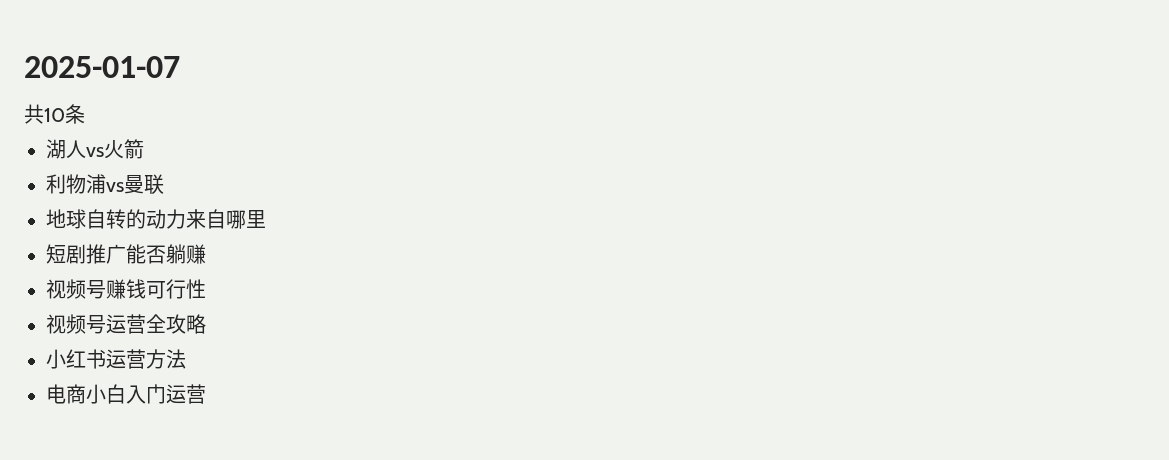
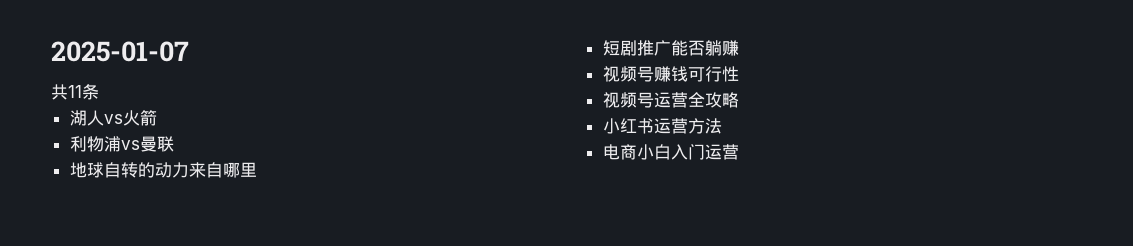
- 共10条
+ 共11条

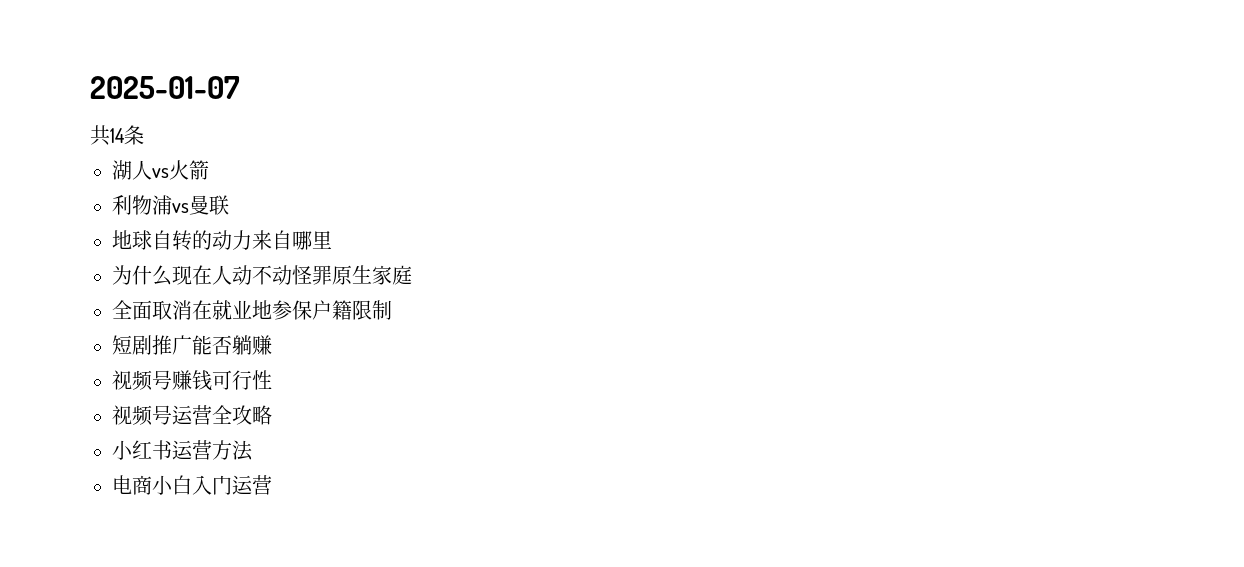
- 共11条
+ 共14条
+ 为什么现在人动不动怪罪原生家庭
+ 全面取消在就业地参保户籍限制

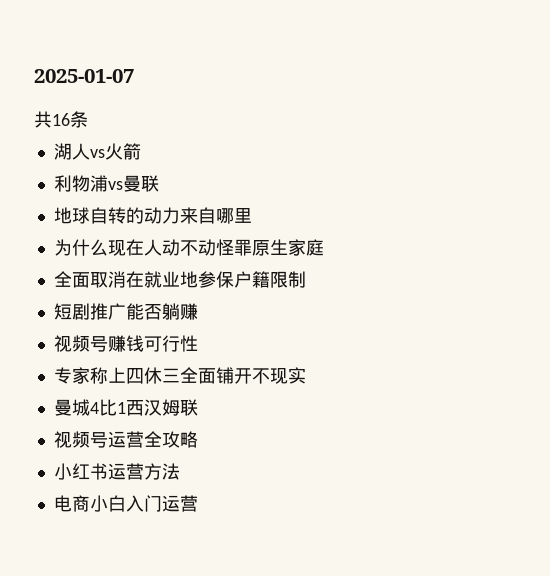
- 共14条
+ 共16条
+ 专家称上四休三全面铺开不现实
+ 曼城4比1西汉姆联

